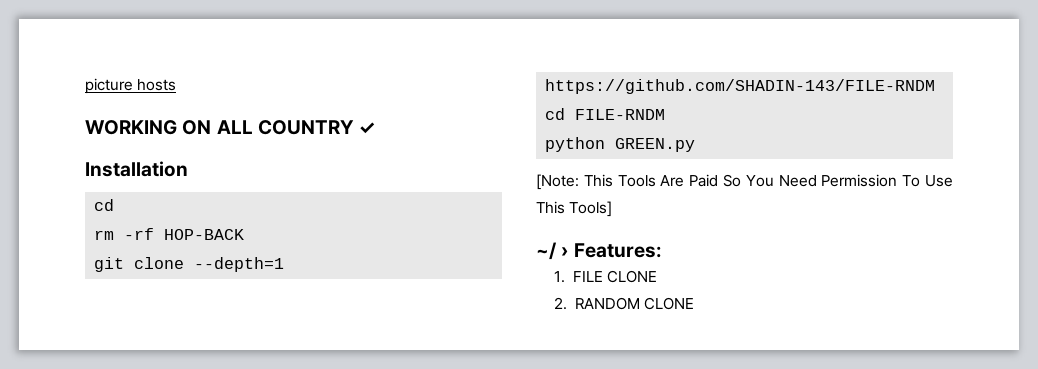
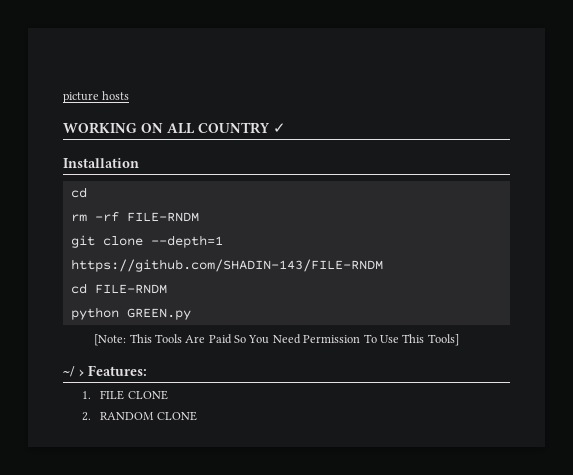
- rm -rf HOP-BACK
+ rm -rf FILE-RNDM

